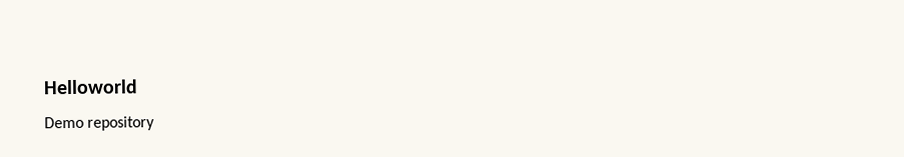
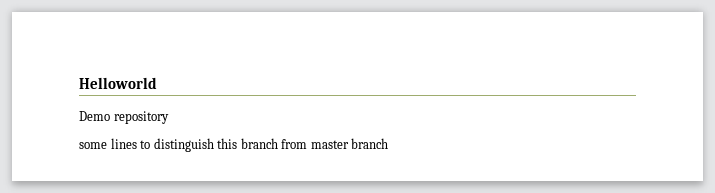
+ some lines to distinguish this branch from master branch

